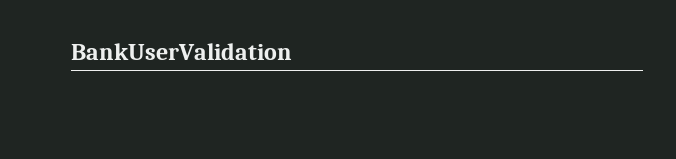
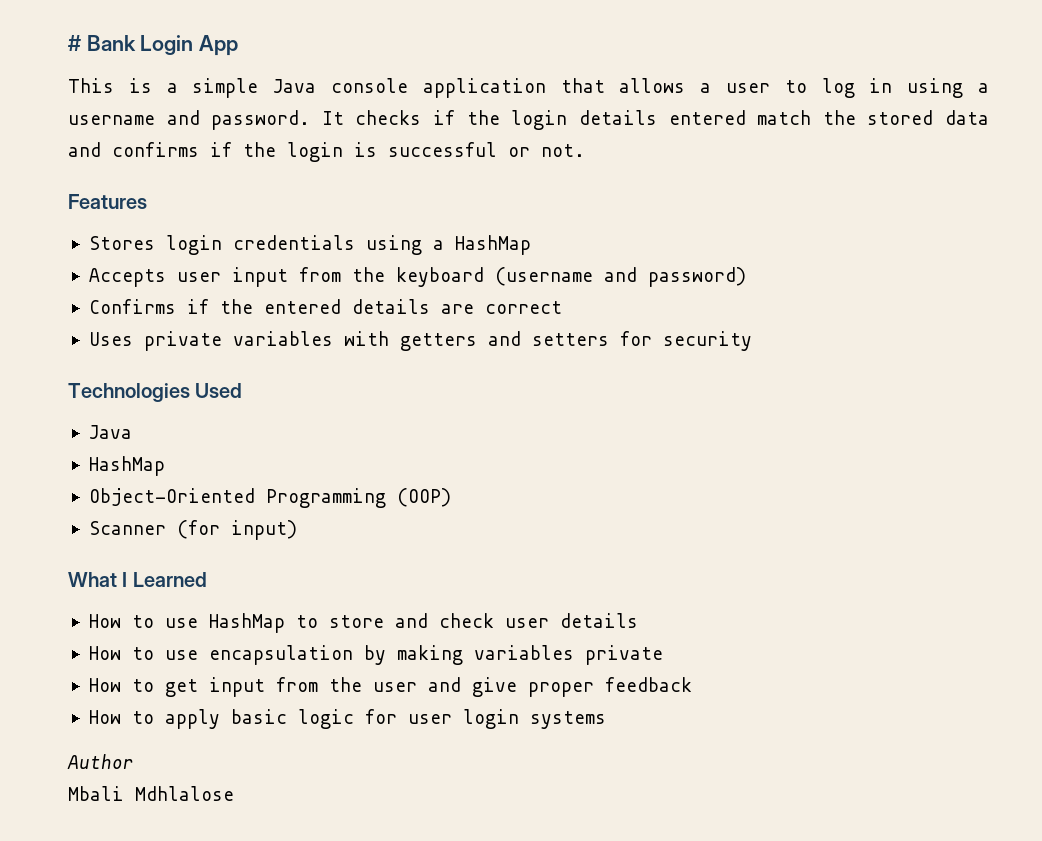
- BankUserValidation
+ # Bank Login App
+ This is a simple Java console application that allows a user to log in using a username and password. It checks if the login details entered match the stored data and confirms if the login is successful or not.
+ Features
+ Stores login credentials using a HashMap
+ Accepts user input from the keyboard (username and password)
+ Confirms if the entered details are correct
+ Uses private variables with getters and setters for security
+ Technologies Used
+ Java
+ HashMap
+ Object-Oriented Programming (OOP)
+ Scanner (for input)
+ What I Learned
+ How to use HashMap to store and check user details
+ How to use encapsulation by making variables private
+ How to get input from the user and give proper feedback
+ How to apply basic logic for user login systems
+ Author
+ Mbali Mdhlalose

